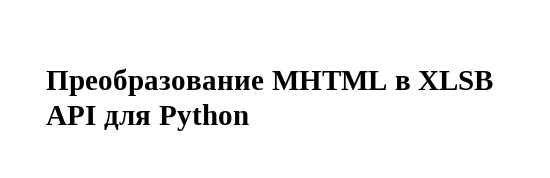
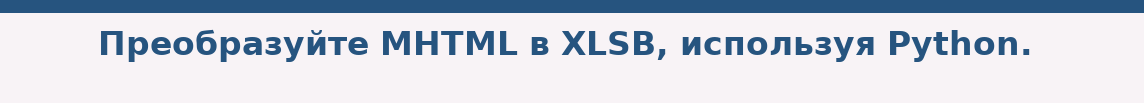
- Преобразование MHTML в XLSB API для Python
+ Преобразуйте MHTML в XLSB, используя Python.

